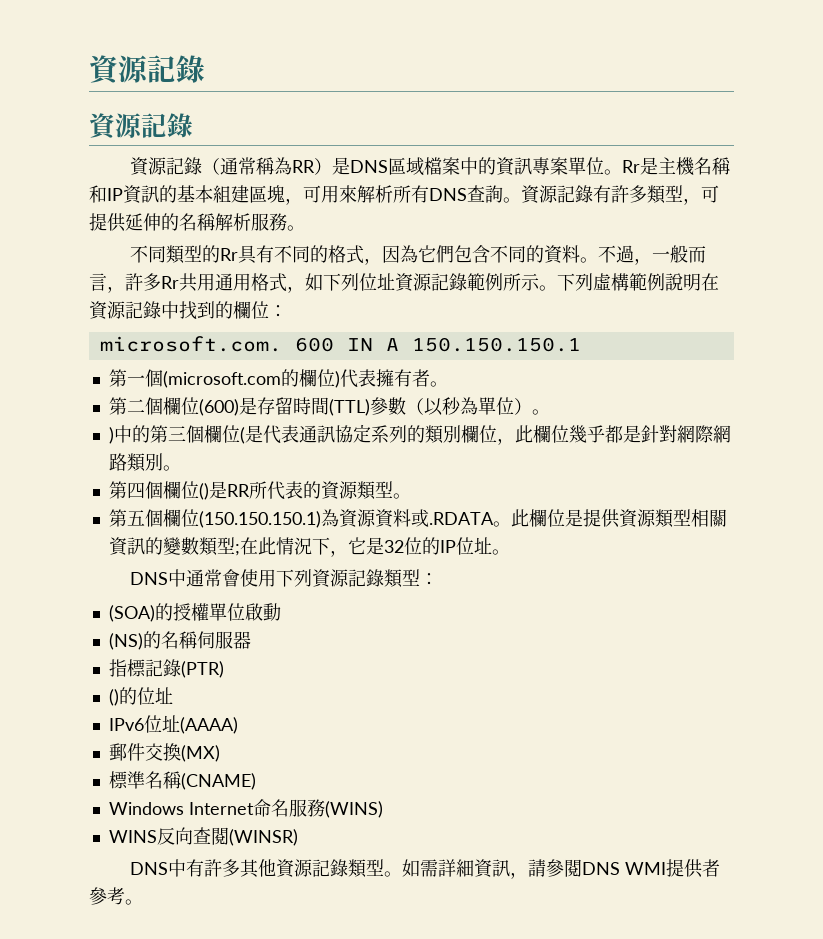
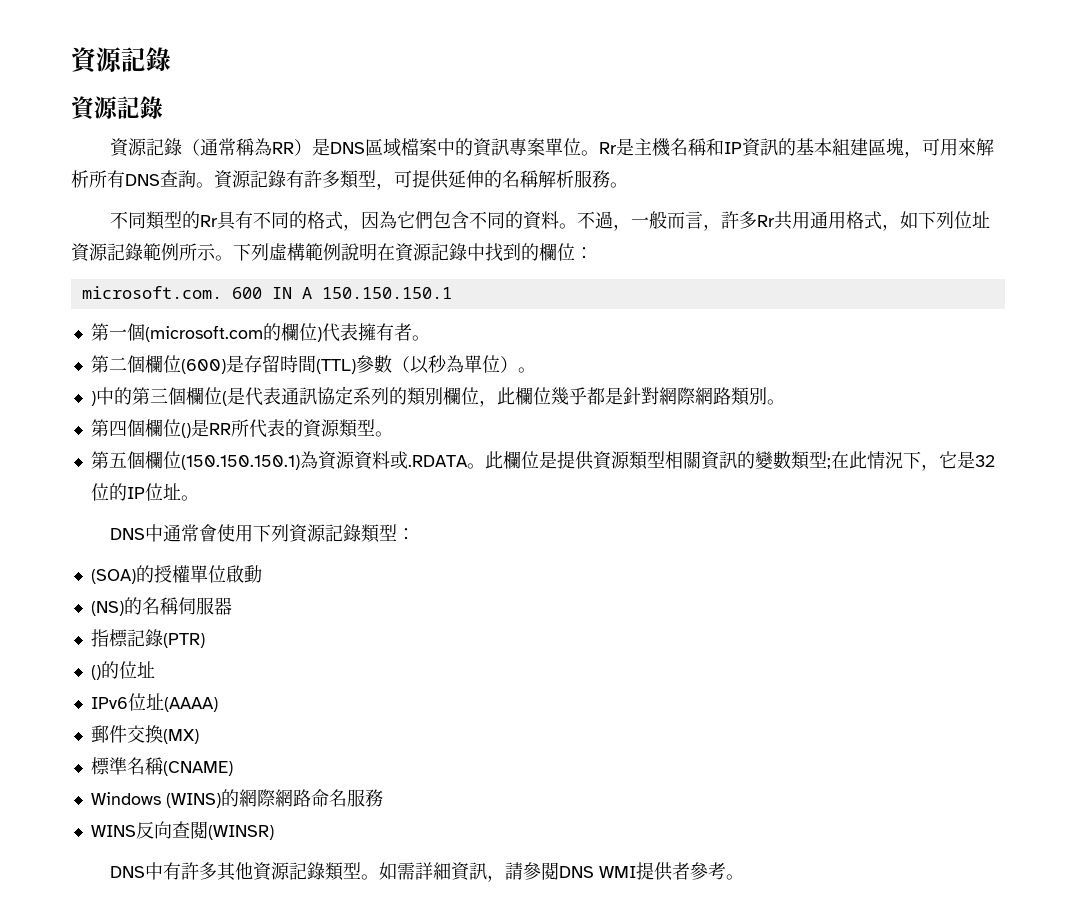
- Windows Internet命名服務(WINS)
+ Windows (WINS)的網際網路命名服務

